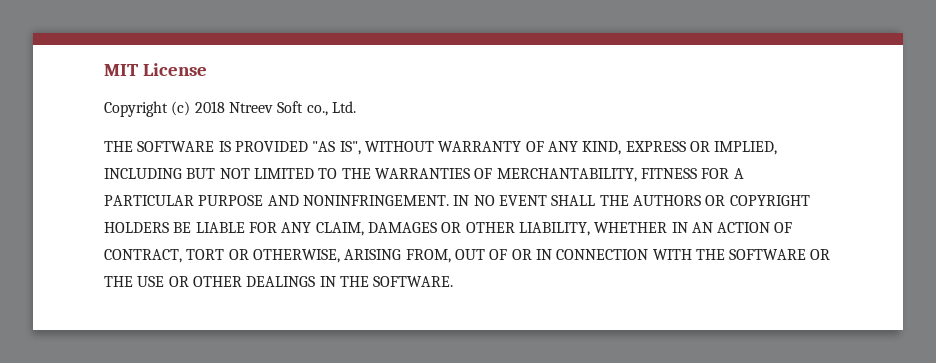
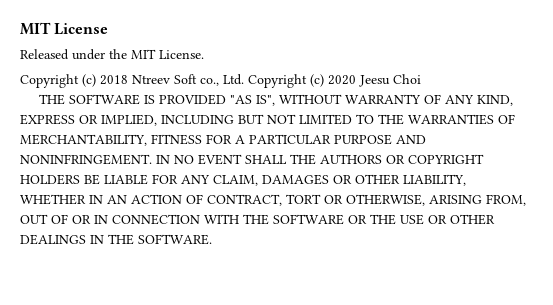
+ Released under the MIT License.
- Copyright (c) 2018 Ntreev Soft co., Ltd.
+ Copyright (c) 2018 Ntreev Soft co., Ltd. Copyright (c) 2020 Jeesu Choi

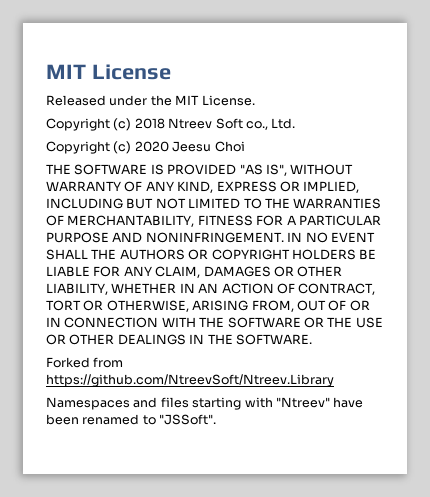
- Copyright (c) 2018 Ntreev Soft co., Ltd. Copyright (c) 2020 Jeesu Choi
+ Copyright (c) 2018 Ntreev Soft co., Ltd.
+ Copyright (c) 2020 Jeesu Choi
+ Forked from https://github.com/NtreevSoft/Ntreev.Library
+ Namespaces and files starting with "Ntreev" have been renamed to "JSSoft".

